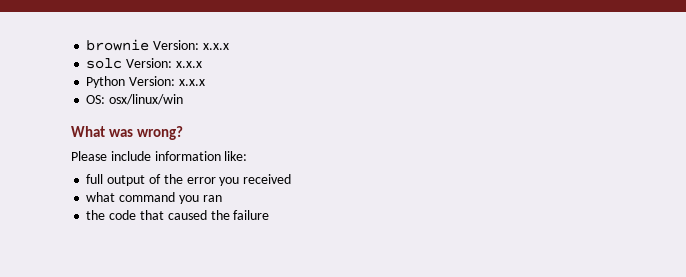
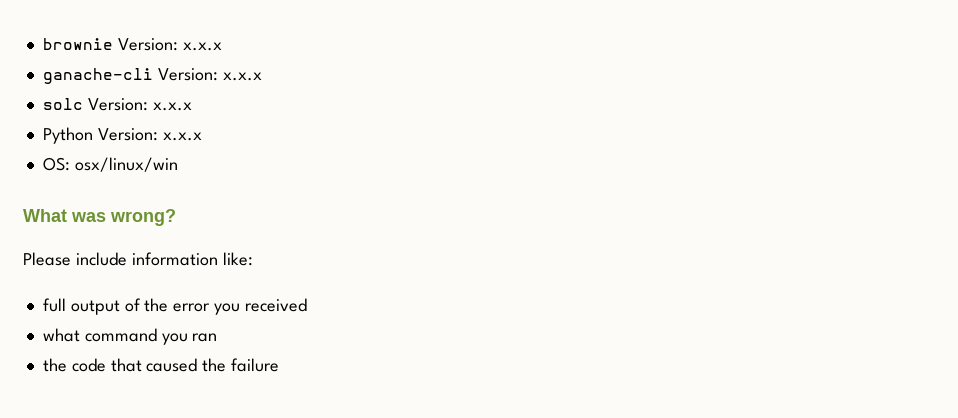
+ ganache-cli Version: x.x.x

